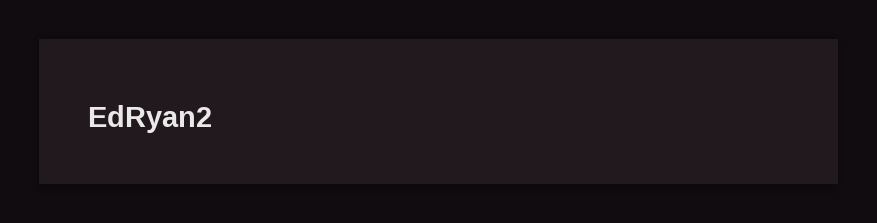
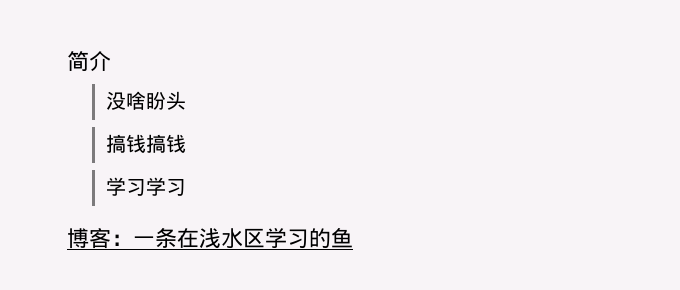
- EdRyan2
+ 简介
+ 没啥盼头
+ 搞钱搞钱
+ 学习学习
+ 博客：一条在浅水区学习的鱼

